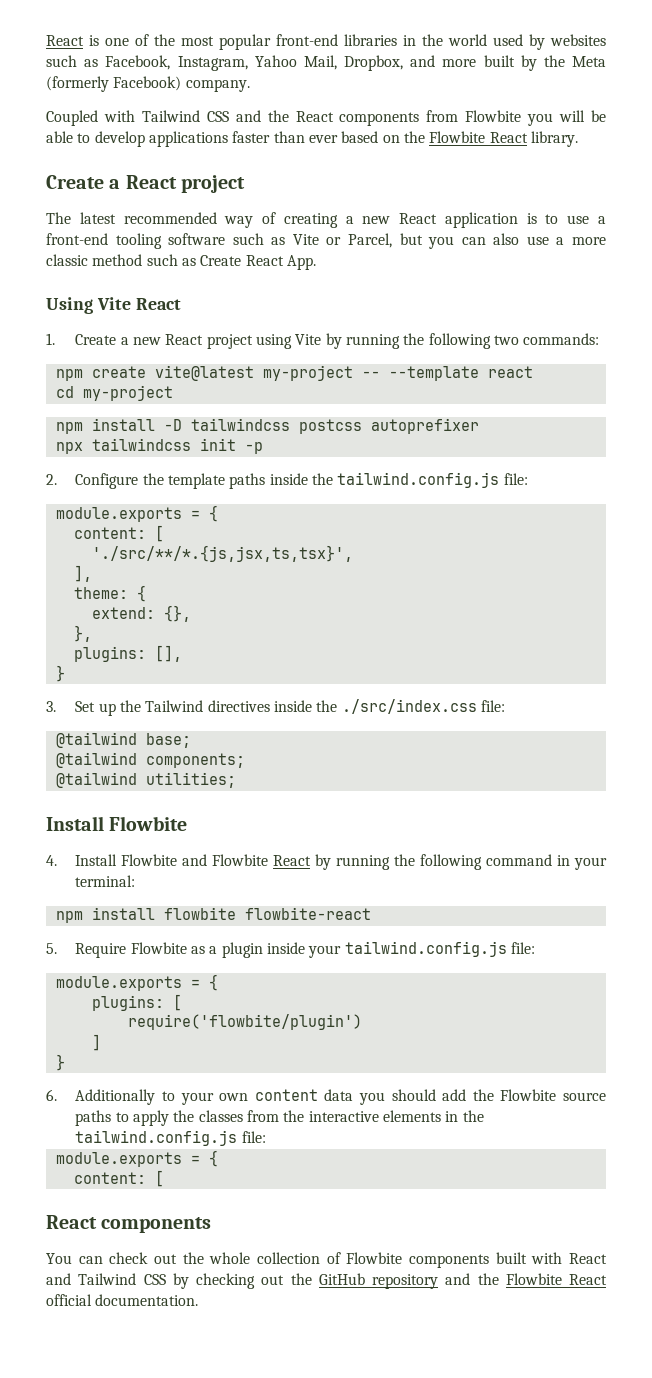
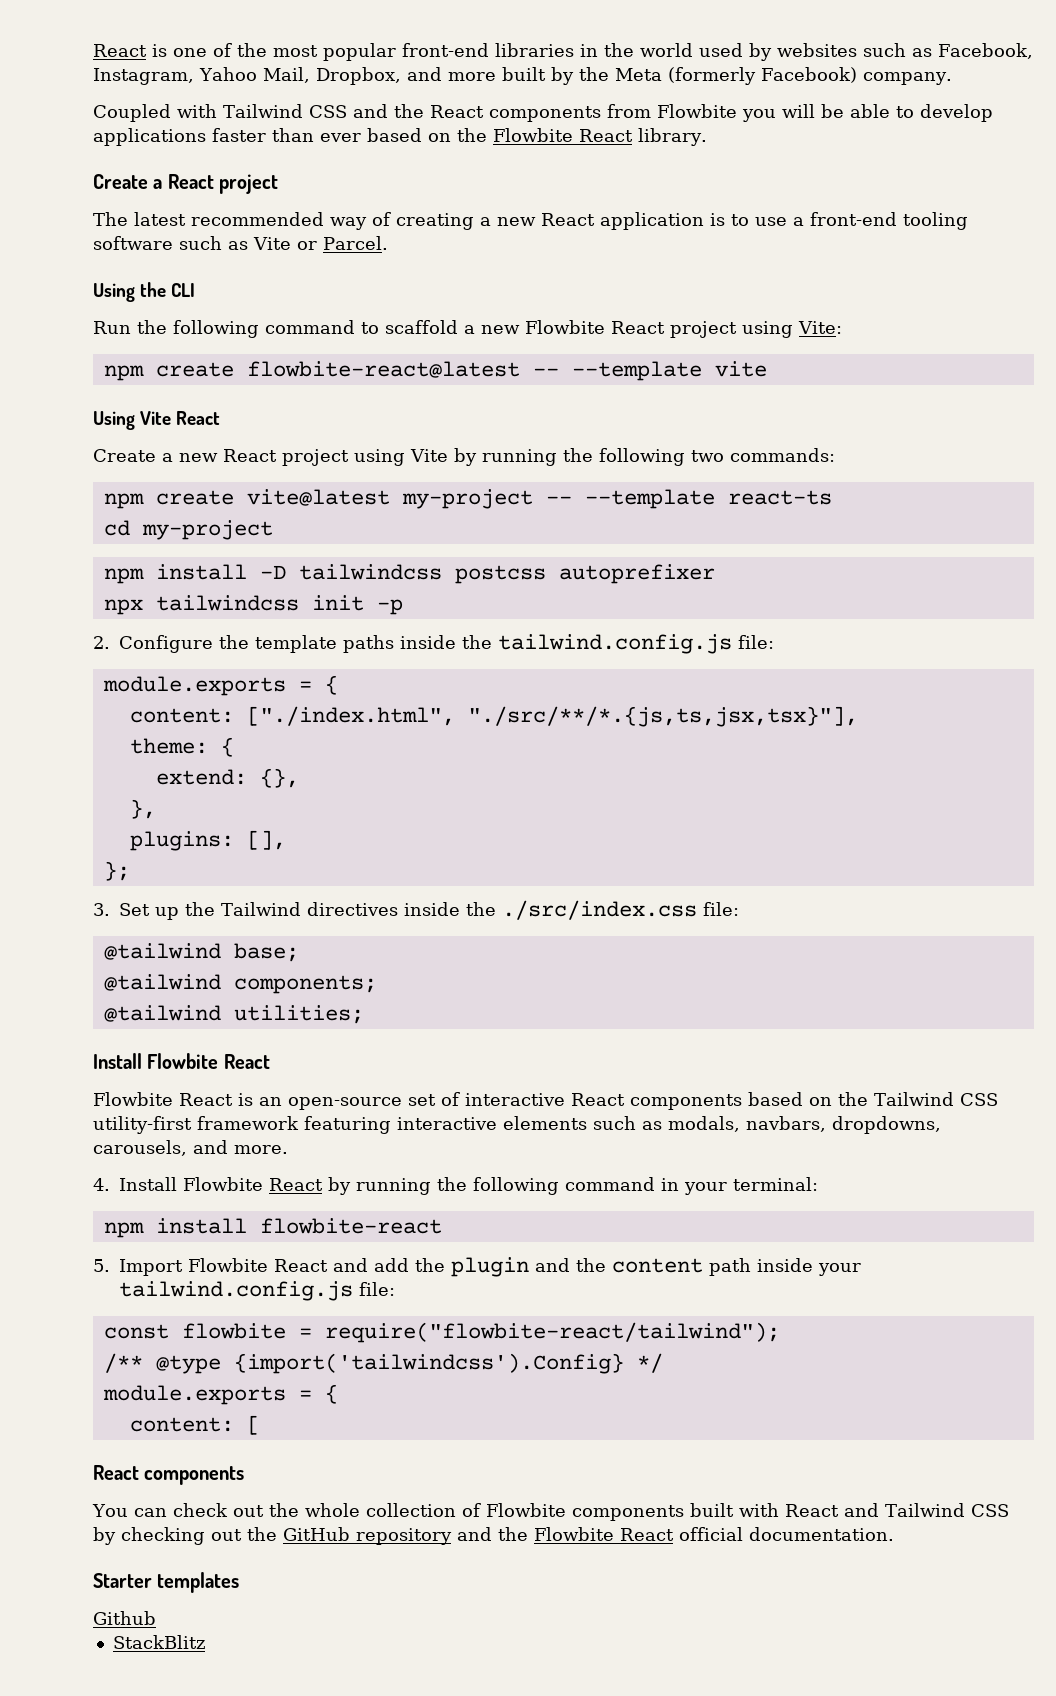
- The latest recommended way of creating a new React application is to use a front-end tooling software such as Vite or Parcel, but you can also use a more classic method such as Create React App.
+ The latest recommended way of creating a new React application is to use a front-end tooling software such as Vite or Parcel.
+ Using the CLI
+ Run the following command to scaffold a new Flowbite React project using Vite:
+ npm create flowbite-react@latest -- --template vite
- 1. Create a new React project using Vite by running the following two commands:
+ Create a new React project using Vite by running the following two commands:
- npm create vite@latest my-project -- --template react
+ npm create vite@latest my-project -- --template react-ts
  2. Configure the template paths inside the tailwind.config.js file:
  module.exports = {
- content: [
- './src/**/*.{js,jsx,ts,tsx}',
- ],
+ content: ["./index.html", "./src/**/*.{js,ts,jsx,tsx}"],
  plugins: [],
- }
+ };
  @tailwind utilities;
- Install Flowbite
+ Install Flowbite React
+ Flowbite React is an open-source set of interactive React components based on the Tailwind CSS utility-first framework featuring interactive elements such as modals, navbars, dropdowns, carousels, and more.
- 4. Install Flowbite and Flowbite React by running the following command in your terminal:
+ 4. Install Flowbite React by running the following command in your terminal:
- npm install flowbite flowbite-react
+ npm install flowbite-react
- 5. Require Flowbite as a plugin inside your tailwind.config.js file:
- module.exports = {
- plugins: [
- require('flowbite/plugin')
- ]
- }
- 6. Additionally to your own content data you should add the Flowbite source paths to apply the classes from the interactive elements in the tailwind.config.js file:
+ 5. Import Flowbite React and add the plugin and the content path inside your tailwind.config.js file:
+ const flowbite = require("flowbite-react/tailwind");
+ /** @type {import('tailwindcss').Config} */
+ Starter templates
+ Github
+ StackBlitz

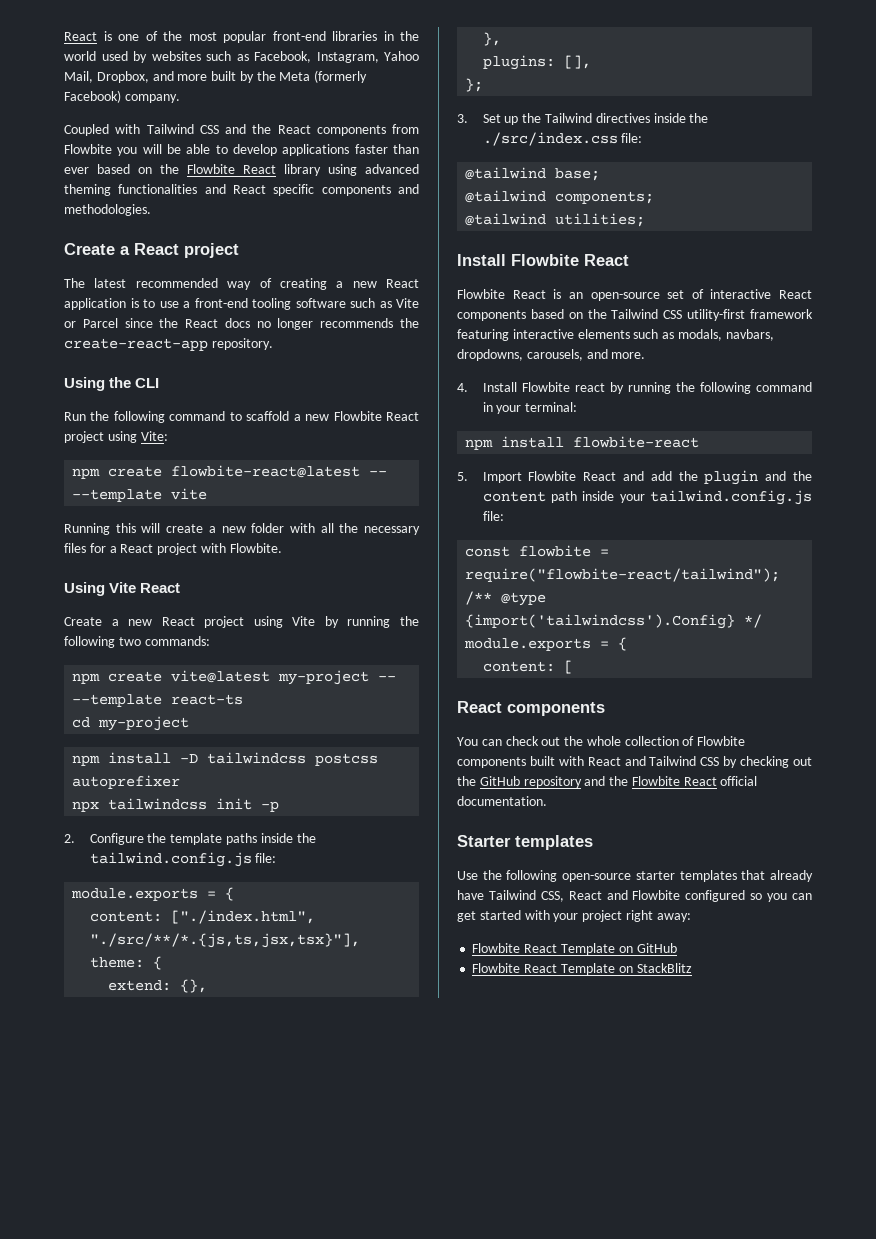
- Coupled with Tailwind CSS and the React components from Flowbite you will be able to develop applications faster than ever based on the Flowbite React library.
+ Coupled with Tailwind CSS and the React components from Flowbite you will be able to develop applications faster than ever based on the Flowbite React library using advanced theming functionalities and React specific components and methodologies.
- The latest recommended way of creating a new React application is to use a front-end tooling software such as Vite or Parcel.
+ The latest recommended way of creating a new React application is to use a front-end tooling software such as Vite or Parcel since the React docs no longer recommends the create-react-app repository.
+ Running this will create a new folder with all the necessary files for a React project with Flowbite.
- 4. Install Flowbite React by running the following command in your terminal:
+ 4. Install Flowbite react by running the following command in your terminal:
- Github
- StackBlitz
+ Use the following open-source starter templates that already have Tailwind CSS, React and Flowbite configured so you can get started with your project right away:
+ Flowbite React Template on GitHub
+ Flowbite React Template on StackBlitz

